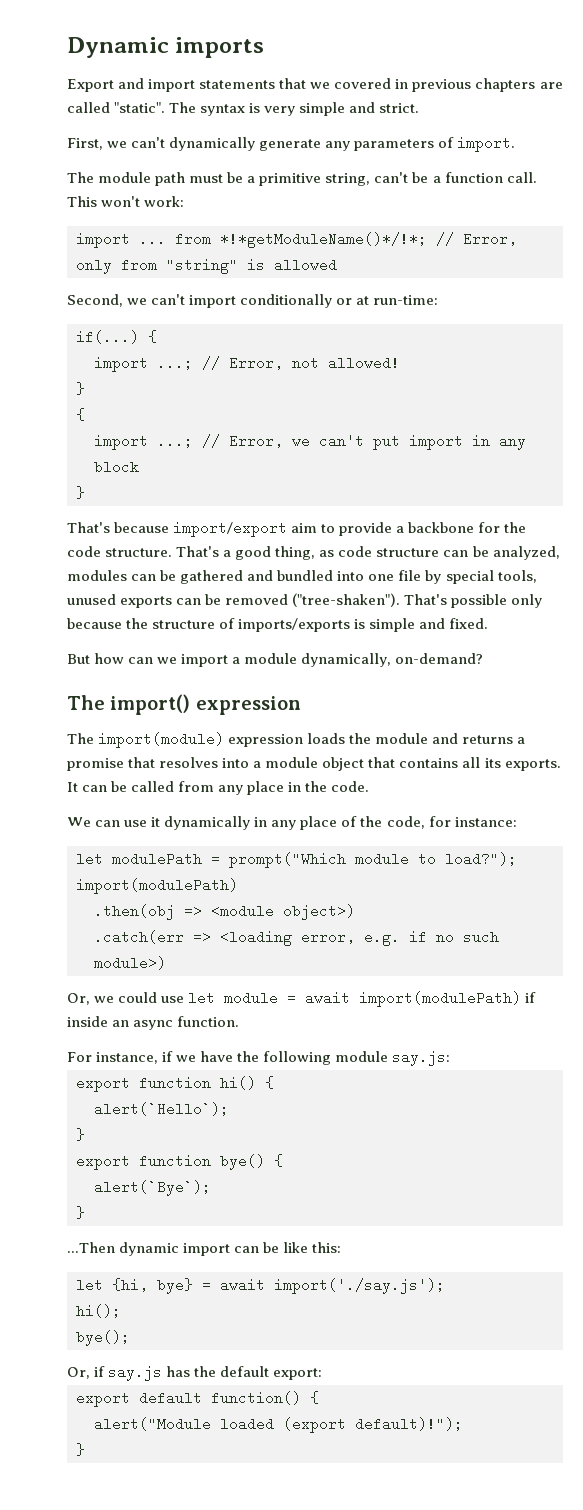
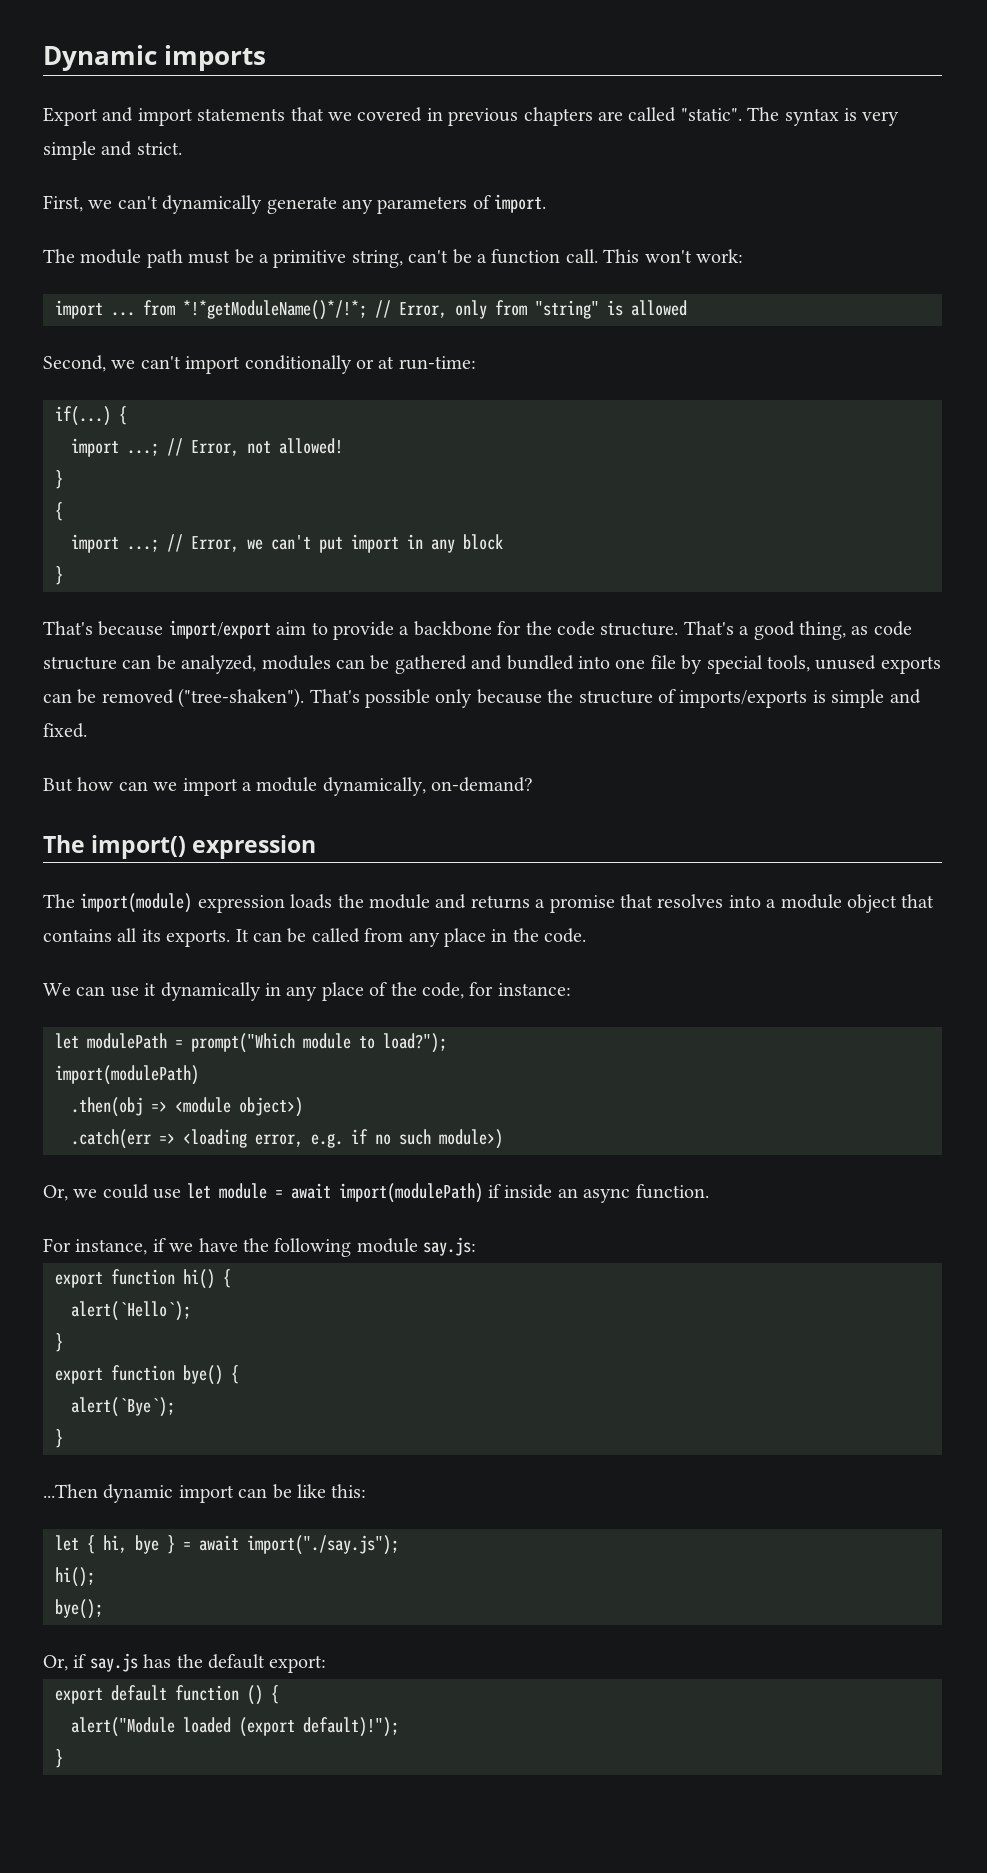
- let {hi, bye} = await import('./say.js');
+ let { hi, bye } = await import("./say.js");
- export default function() {
+ export default function () {

